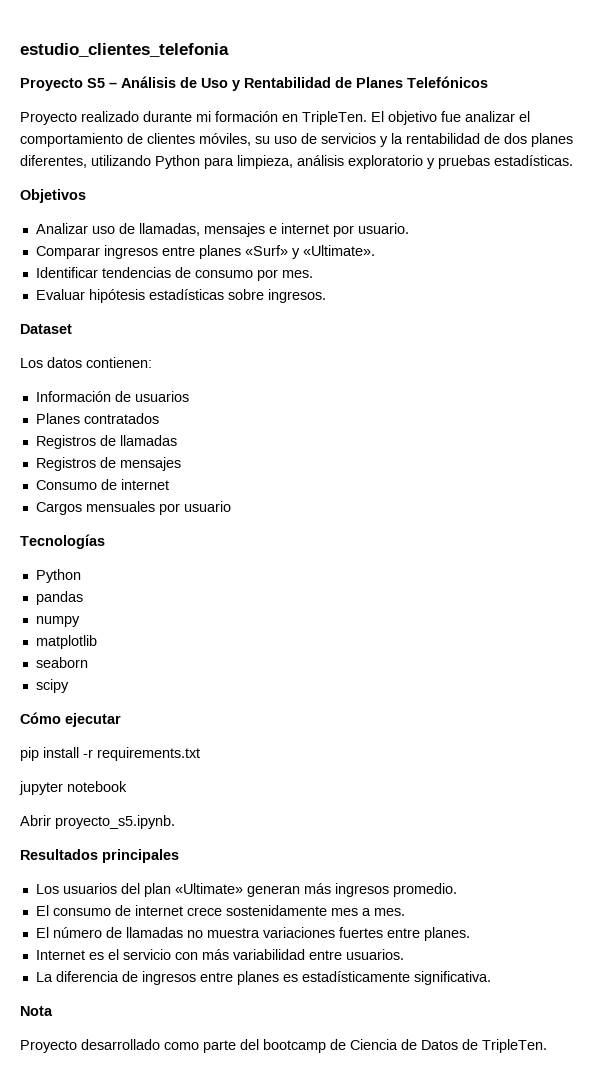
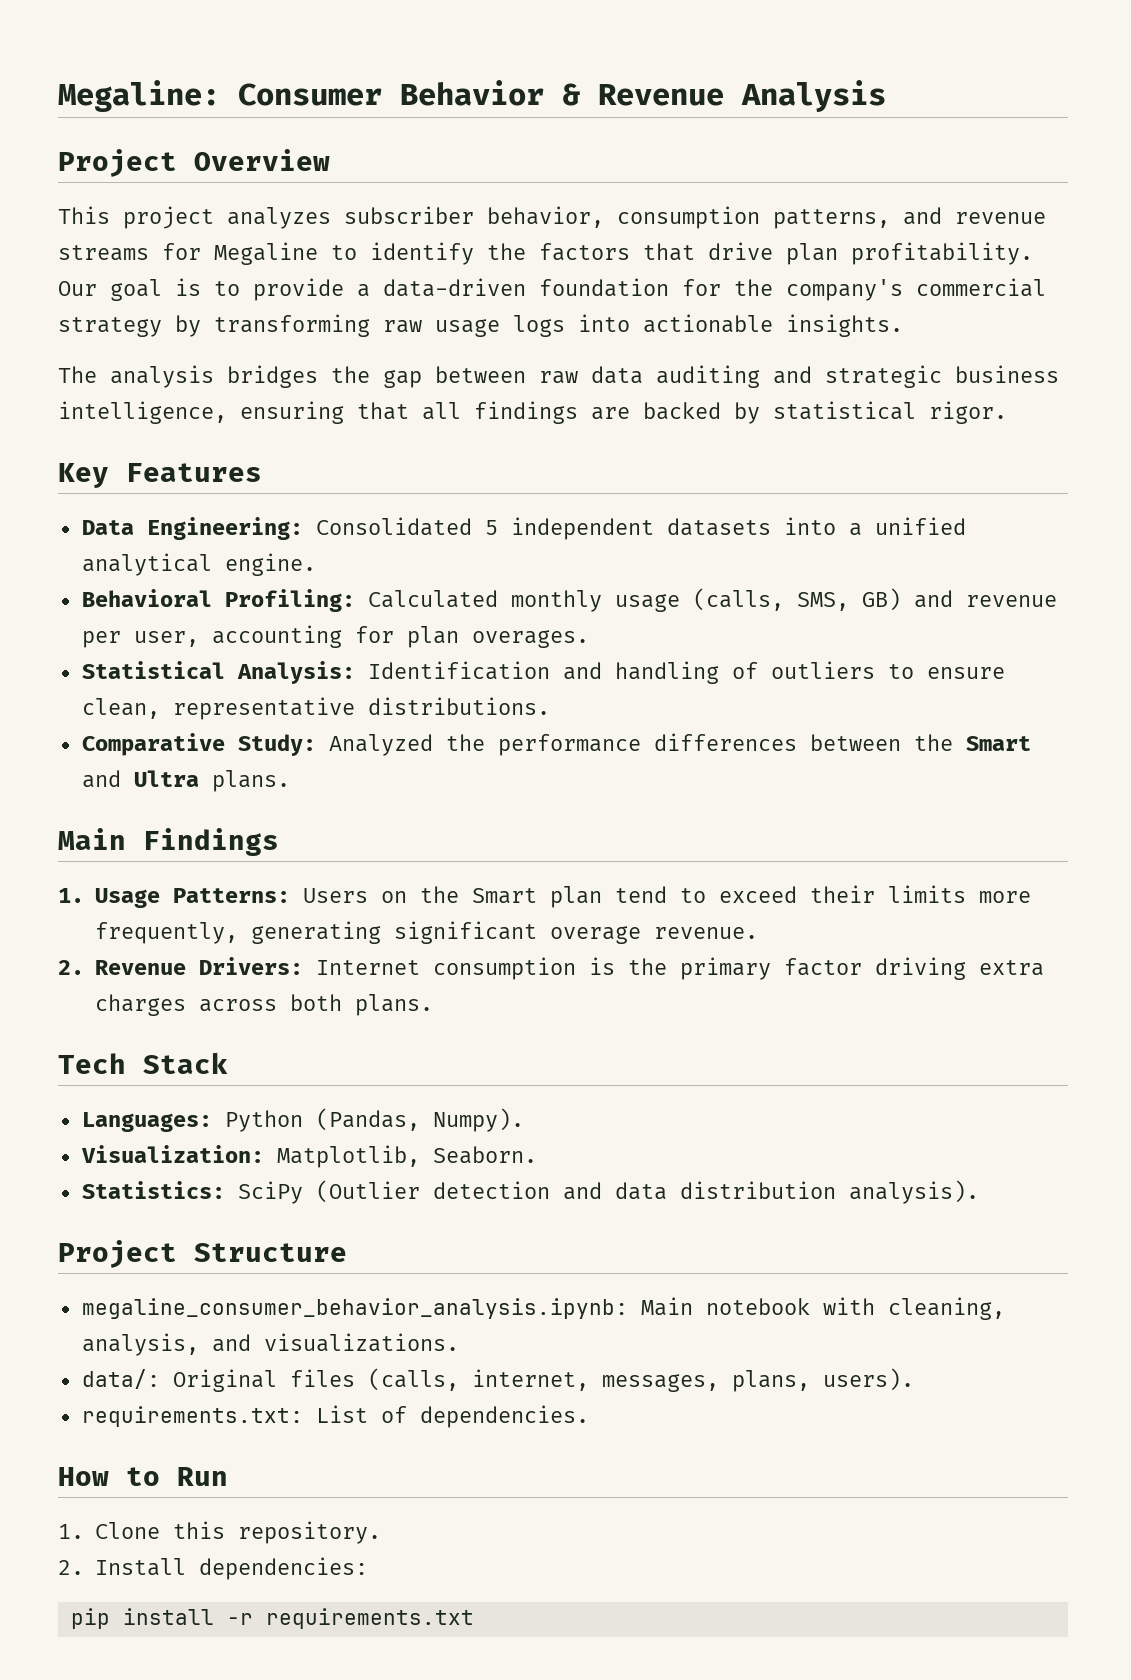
- estudio_clientes_telefonia
- Proyecto S5 – Análisis de Uso y Rentabilidad de Planes Telefónicos
- Proyecto realizado durante mi formación en TripleTen. El objetivo fue analizar el comportamiento de clientes móviles, su uso de servicios y la rentabilidad de dos planes diferentes, utilizando Python para limpieza, análisis exploratorio y pruebas estadísticas.
- Objetivos
- Analizar uso de llamadas, mensajes e internet por usuario.
- Comparar ingresos entre planes «Surf» y «Ultimate».
- Identificar tendencias de consumo por mes.
- Evaluar hipótesis estadísticas sobre ingresos.
- Dataset
- Los datos contienen:
- Información de usuarios
- Planes contratados
- Registros de llamadas
- Registros de mensajes
- Consumo de internet
- Cargos mensuales por usuario
- Tecnologías
- Python
- pandas
- numpy
- matplotlib
- seaborn
- scipy
- Cómo ejecutar
+ Megaline: Consumer Behavior & Revenue Analysis
+ Project Overview
+ This project analyzes subscriber behavior, consumption patterns, and revenue streams for Megaline to identify the factors that drive plan profitability. Our goal is to provide a data-driven foundation for the company's commercial strategy by transforming raw usage logs into actionable insights.
+ The analysis bridges the gap between raw data auditing and strategic business intelligence, ensuring that all findings are backed by statistical rigor.
+ Key Features
+ Data Engineering: Consolidated 5 independent datasets into a unified analytical engine.
+ Behavioral Profiling: Calculated monthly usage (calls, SMS, GB) and revenue per user, accounting for plan overages.
+ Statistical Analysis: Identification and handling of outliers to ensure clean, representative distributions.
+ Comparative Study: Analyzed the performance differences between the Smart and Ultra plans.
+ Main Findings
+ 1. Usage Patterns: Users on the Smart plan tend to exceed their limits more frequently, generating significant overage revenue.
+ 2. Revenue Drivers: Internet consumption is the primary factor driving extra charges across both plans.
+ Tech Stack
+ Languages: Python (Pandas, Numpy).
+ Visualization: Matplotlib, Seaborn.
+ Statistics: SciPy (Outlier detection and data distribution analysis).
+ Project Structure
+ megaline_consumer_behavior_analysis.ipynb: Main notebook with cleaning, analysis, and visualizations.
+ data/: Original files (calls, internet, messages, plans, users).
+ requirements.txt: List of dependencies.
+ How to Run
+ 1. Clone this repository.
+ 2. Install dependencies:
  pip install -r requirements.txt
- jupyter notebook
- Abrir proyecto_s5.ipynb.
- Resultados principales
- Los usuarios del plan «Ultimate» generan más ingresos promedio.
- El consumo de internet crece sostenidamente mes a mes.
- El número de llamadas no muestra variaciones fuertes entre planes.
- Internet es el servicio con más variabilidad entre usuarios.
- La diferencia de ingresos entre planes es estadísticamente significativa.
- Nota
- Proyecto desarrollado como parte del bootcamp de Ciencia de Datos de TripleTen.

